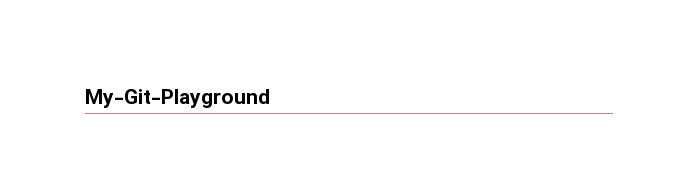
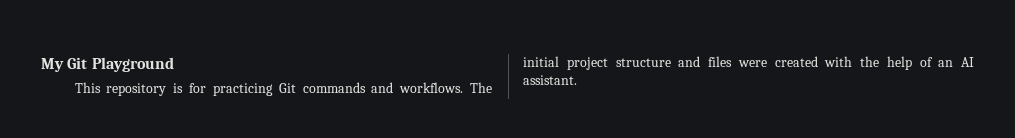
- My-Git-Playground
+ My Git Playground
+ This repository is for practicing Git commands and workflows. The initial project structure and files were created with the help of an AI assistant.

